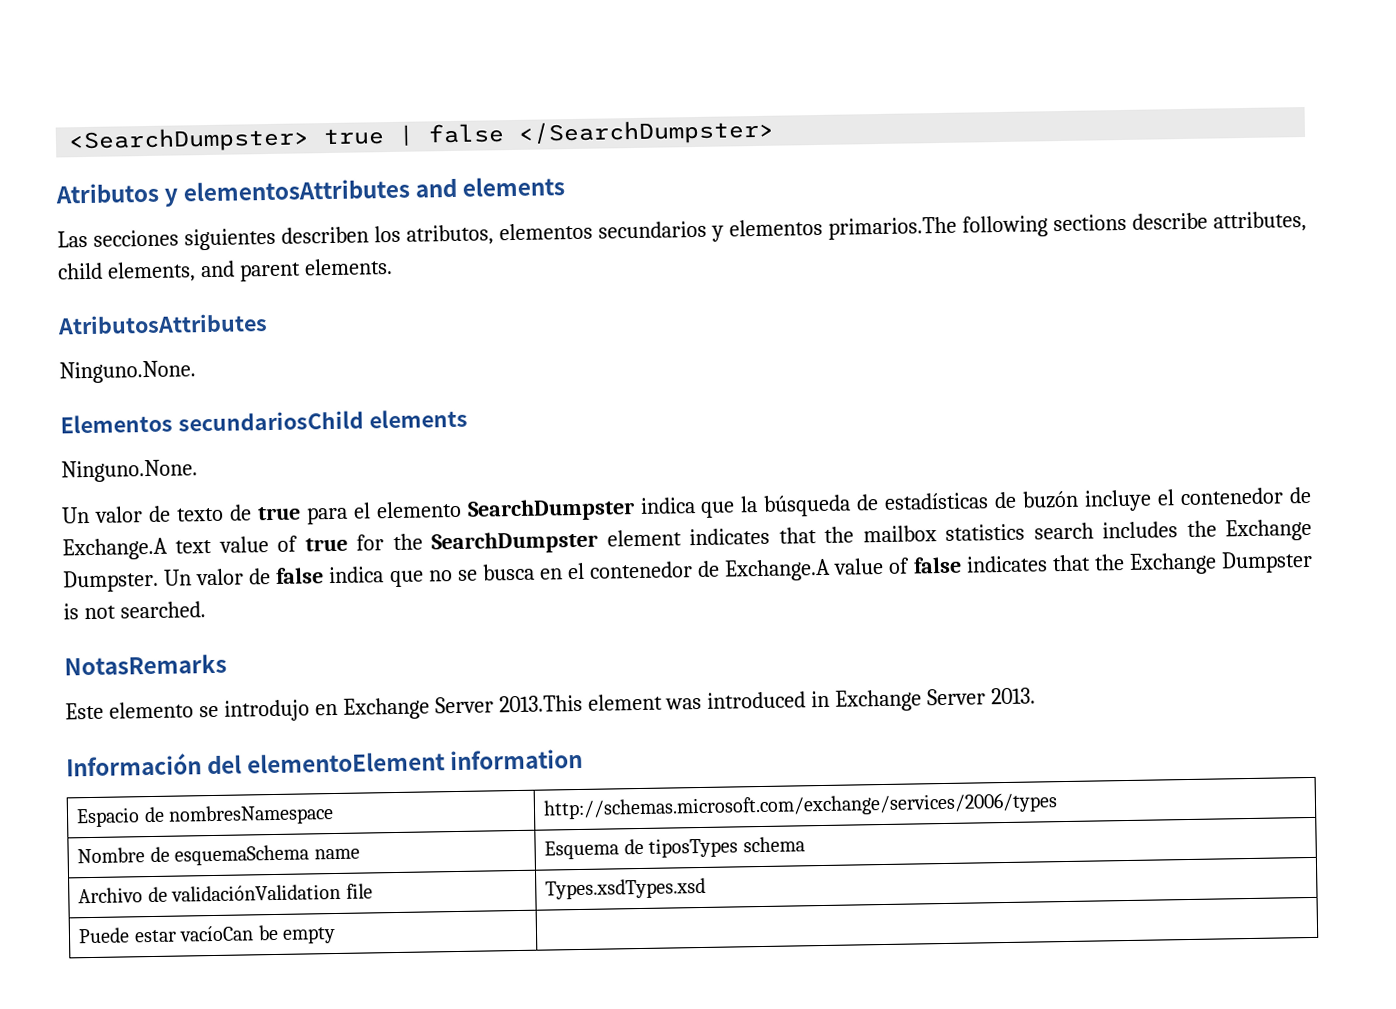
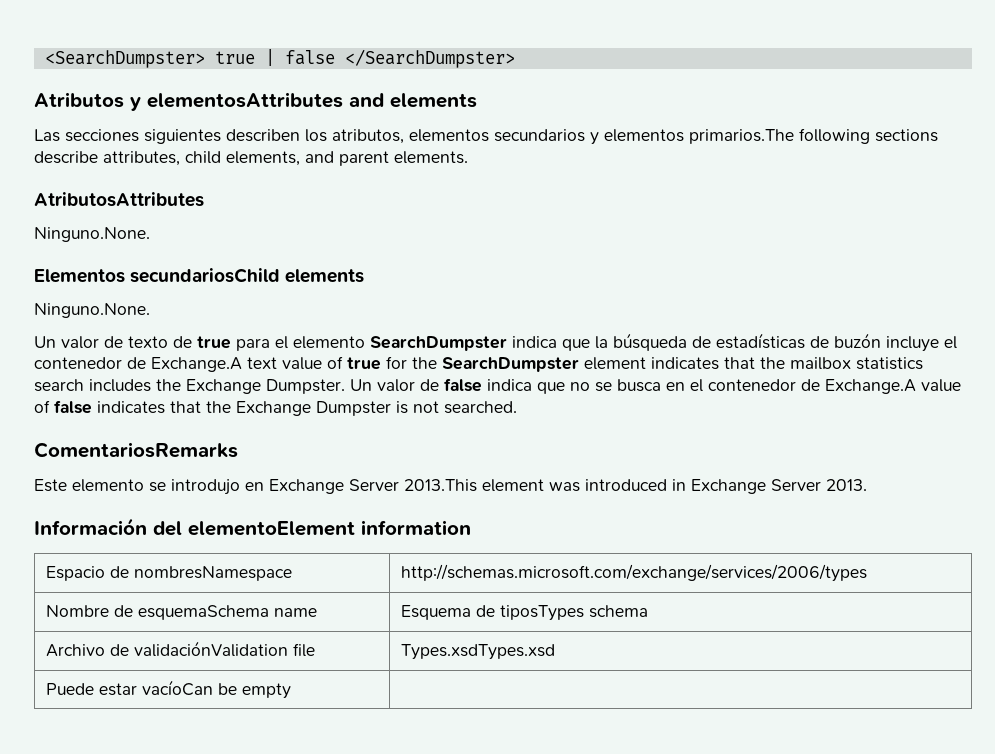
- NotasRemarks
+ ComentariosRemarks

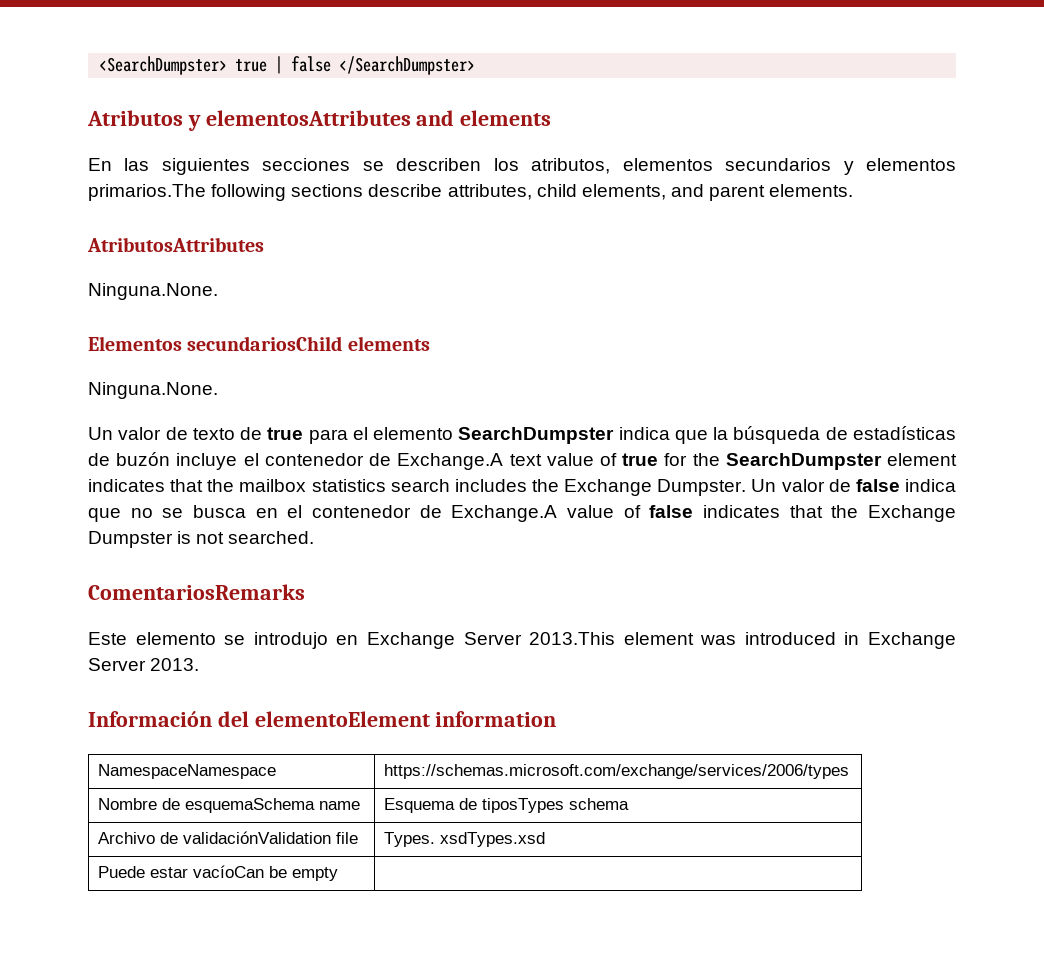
- Las secciones siguientes describen los atributos, elementos secundarios y elementos primarios.The following sections describe attributes, child elements, and parent elements.
+ En las siguientes secciones se describen los atributos, elementos secundarios y elementos primarios.The following sections describe attributes, child elements, and parent elements.
  AtributosAttributes
- Ninguno.None.
+ Ninguna.None.
  Elementos secundariosChild elements
- Ninguno.None.
+ Ninguna.None.
- Espacio de nombresNamespace | http://schemas.microsoft.com/exchange/services/2006/types
+ NamespaceNamespace | https://schemas.microsoft.com/exchange/services/2006/types
- Archivo de validaciónValidation file | Types.xsdTypes.xsd
+ Archivo de validaciónValidation file | Types. xsdTypes.xsd

